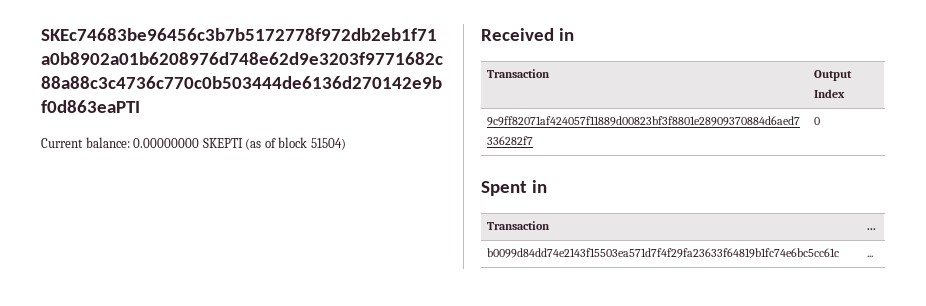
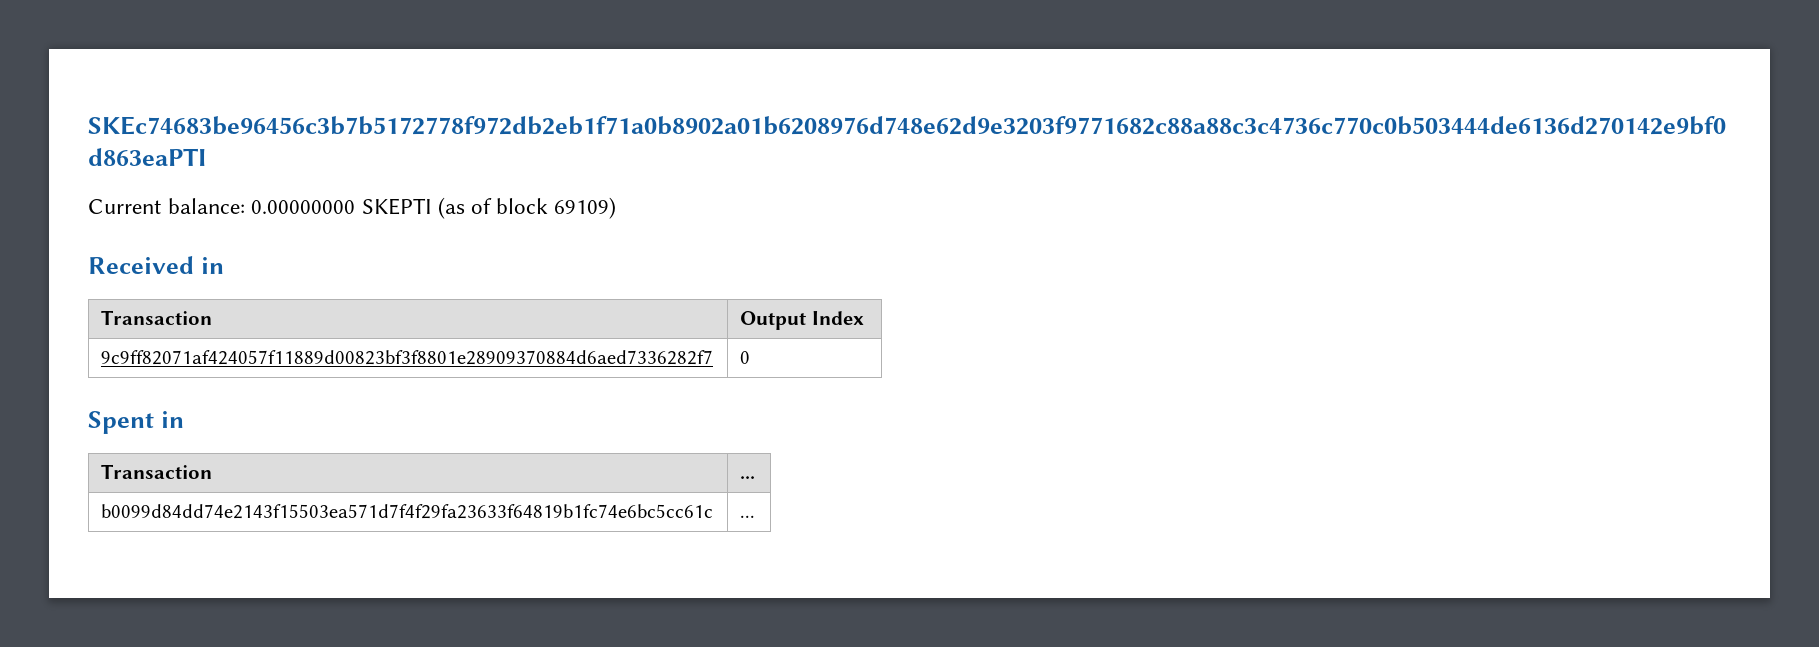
- Current balance: 0.00000000 SKEPTI (as of block 51504)
+ Current balance: 0.00000000 SKEPTI (as of block 69109)

